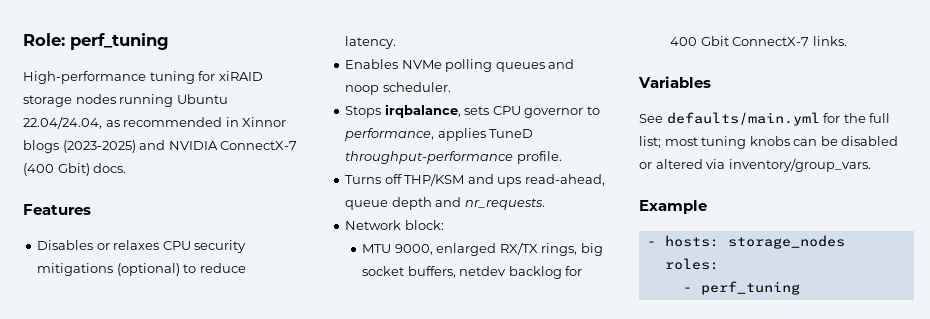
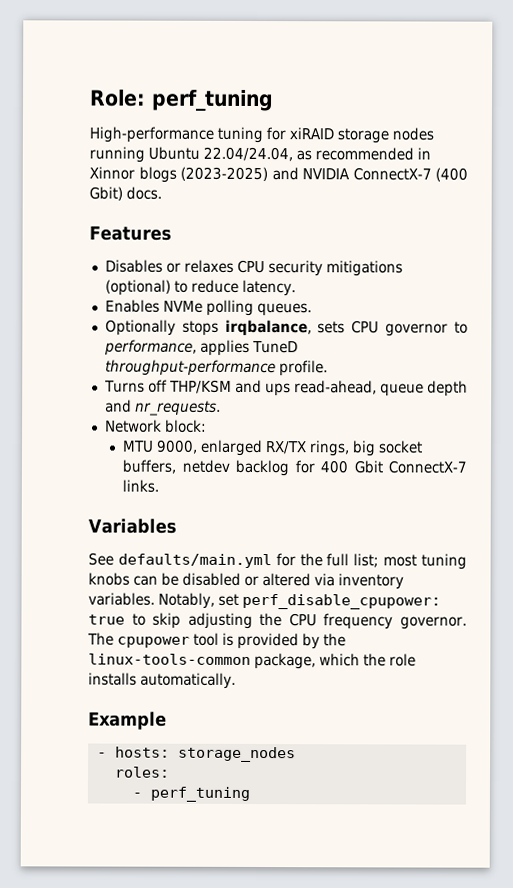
- Enables NVMe polling queues and noop scheduler.
- Stops irqbalance, sets CPU governor to performance, applies TuneD throughput-performance profile.
+ Enables NVMe polling queues.
+ Optionally stops irqbalance, sets CPU governor to performance, applies TuneD throughput-performance profile.
- See defaults/main.yml for the full list; most tuning knobs can be disabled or altered via inventory/group_vars.
+ See defaults/main.yml for the full list; most tuning knobs can be disabled or altered via inventory variables. Notably, set perf_disable_cpupower: true to skip adjusting the CPU frequency governor. The cpupower tool is provided by the linux-tools-common package, which the role installs automatically.

